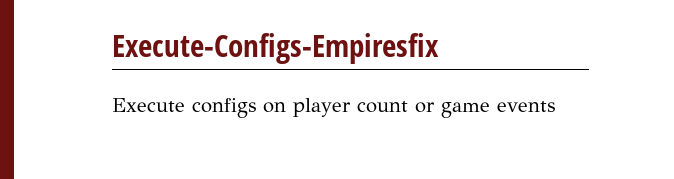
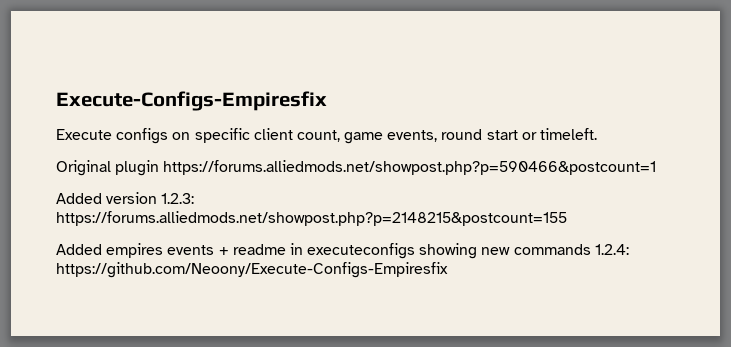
- Execute configs on player count or game events
+ Execute configs on specific client count, game events, round start or timeleft.
+ Original plugin https://forums.alliedmods.net/showpost.php?p=590466&postcount=1
+ Added version 1.2.3: https://forums.alliedmods.net/showpost.php?p=2148215&postcount=155
+ Added empires events + readme in executeconfigs showing new commands 1.2.4: https://github.com/Neoony/Execute-Configs-Empiresfix

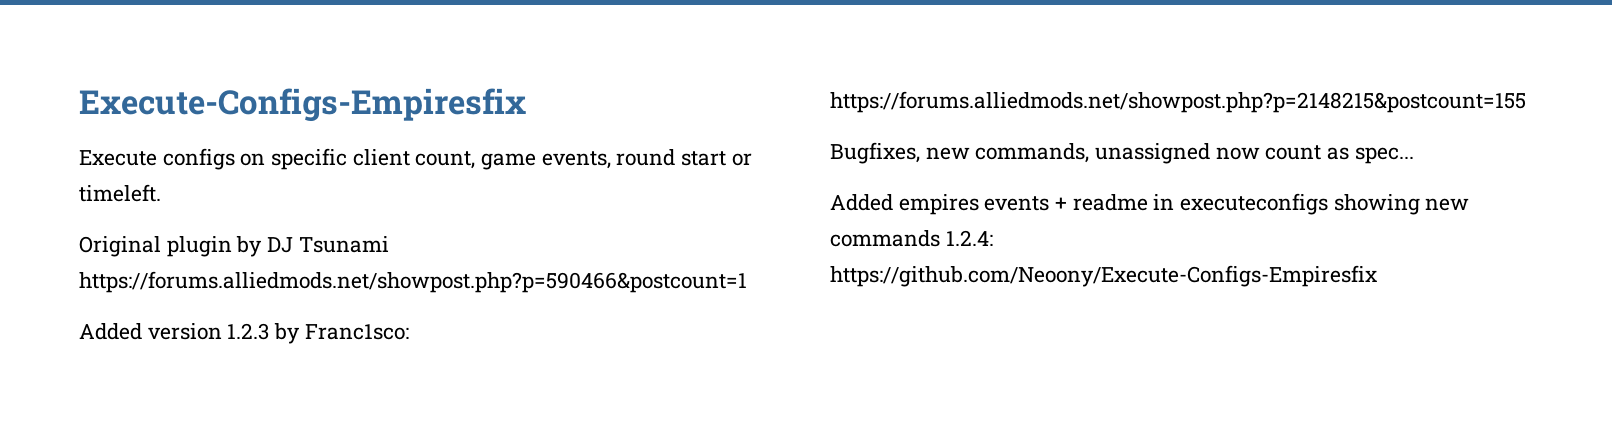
- Original plugin https://forums.alliedmods.net/showpost.php?p=590466&postcount=1
+ Original plugin by DJ Tsunami https://forums.alliedmods.net/showpost.php?p=590466&postcount=1
- Added version 1.2.3: https://forums.alliedmods.net/showpost.php?p=2148215&postcount=155
+ Added version 1.2.3 by Franc1sco: https://forums.alliedmods.net/showpost.php?p=2148215&postcount=155
+ Bugfixes, new commands, unassigned now count as spec...

